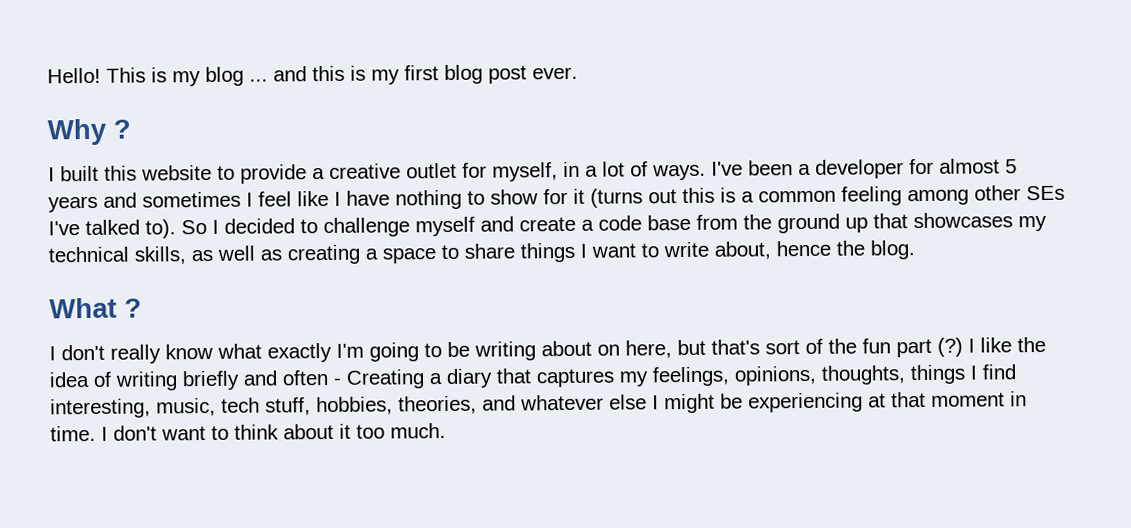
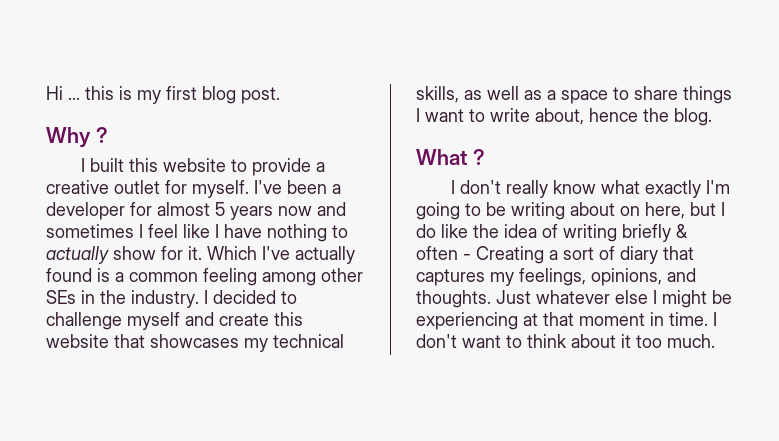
- Hello! This is my blog ... and this is my first blog post ever.
+ Hi ... this is my first blog post.
- I built this website to provide a creative outlet for myself, in a lot of ways.
+ I built this website to provide a creative outlet for myself.
- I've been a developer for almost 5 years and sometimes I feel like I have nothing to show for it (turns out this is a common feeling among other SEs I've talked to). So I decided to challenge myself and create a code base from the ground up that showcases my technical skills, as well as creating a space to share things I want to write about, hence the blog.
+ I've been a developer for almost 5 years now and sometimes I feel like I have nothing to actually show for it. Which I've actually found is a common feeling among other SEs in the industry. I decided to challenge myself and create this website that showcases my technical skills, as well as a space to share things I want to write about, hence the blog.
- I don't really know what exactly I'm going to be writing about on here, but that's sort of the fun part (?) I like the idea of writing briefly and often - Creating a diary that captures my feelings, opinions, thoughts, things I find interesting, music, tech stuff, hobbies, theories, and whatever else I might be experiencing at that moment in time.
+ I don't really know what exactly I'm going to be writing about on here, but I do like the idea of writing briefly & often - Creating a sort of diary that captures my feelings, opinions, and thoughts. Just whatever else I might be experiencing at that moment in time.

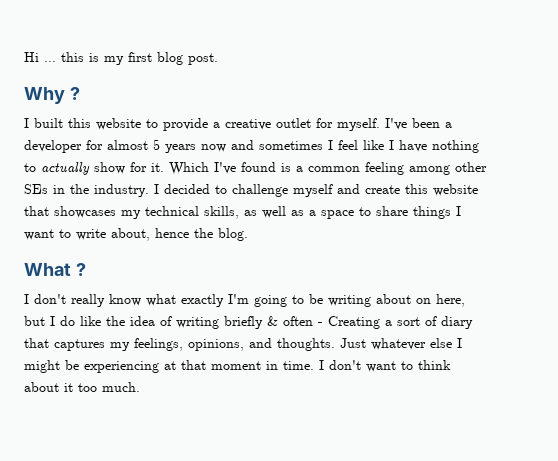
- Which I've actually found is a common feeling among other SEs in the industry.
+ Which I've found is a common feeling among other SEs in the industry.

